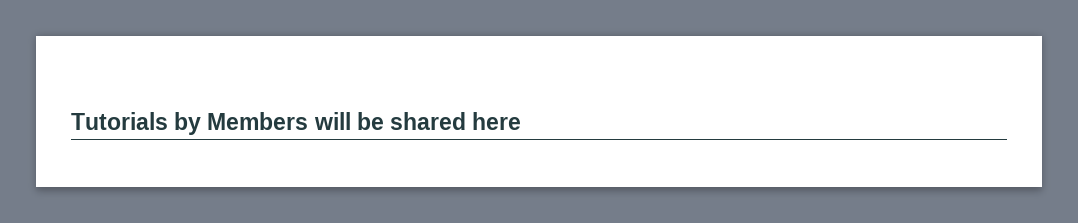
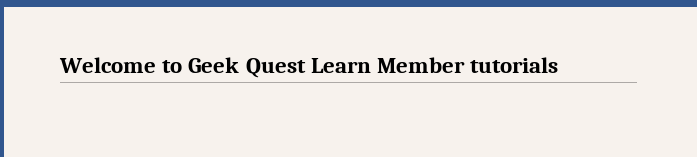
- Tutorials by Members will be shared here
+ Welcome to Geek Quest Learn Member tutorials

